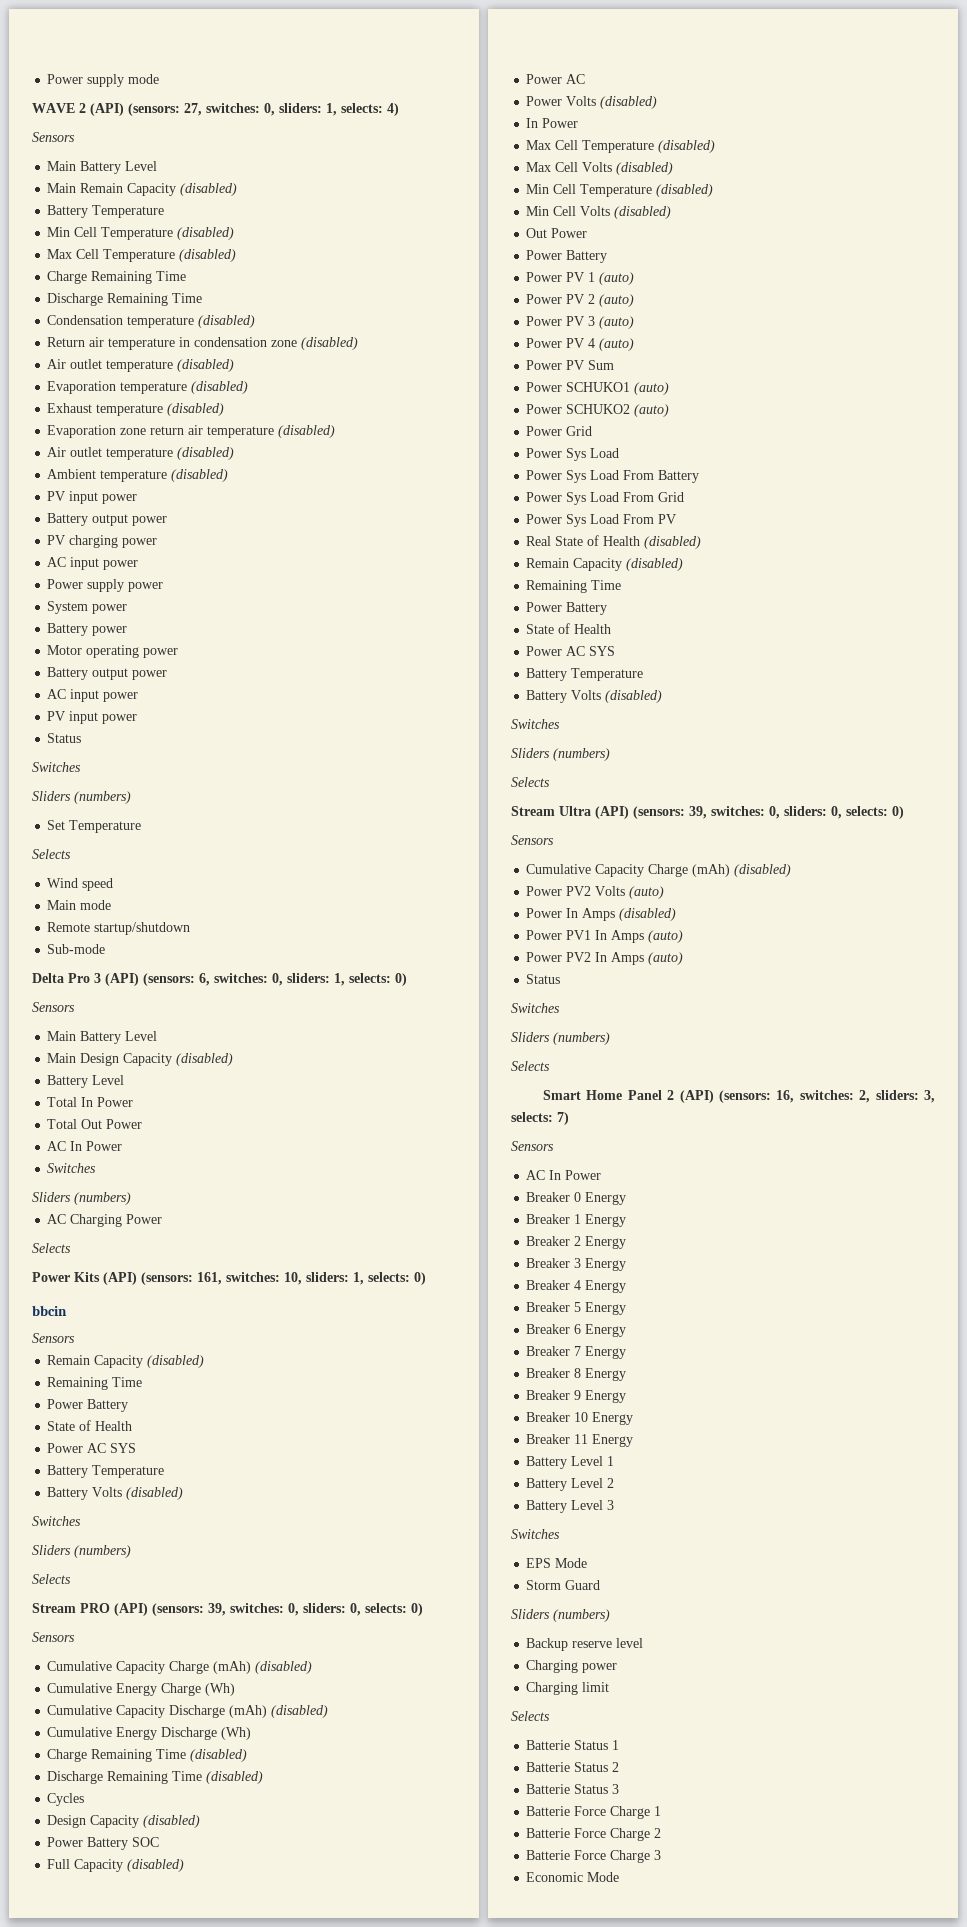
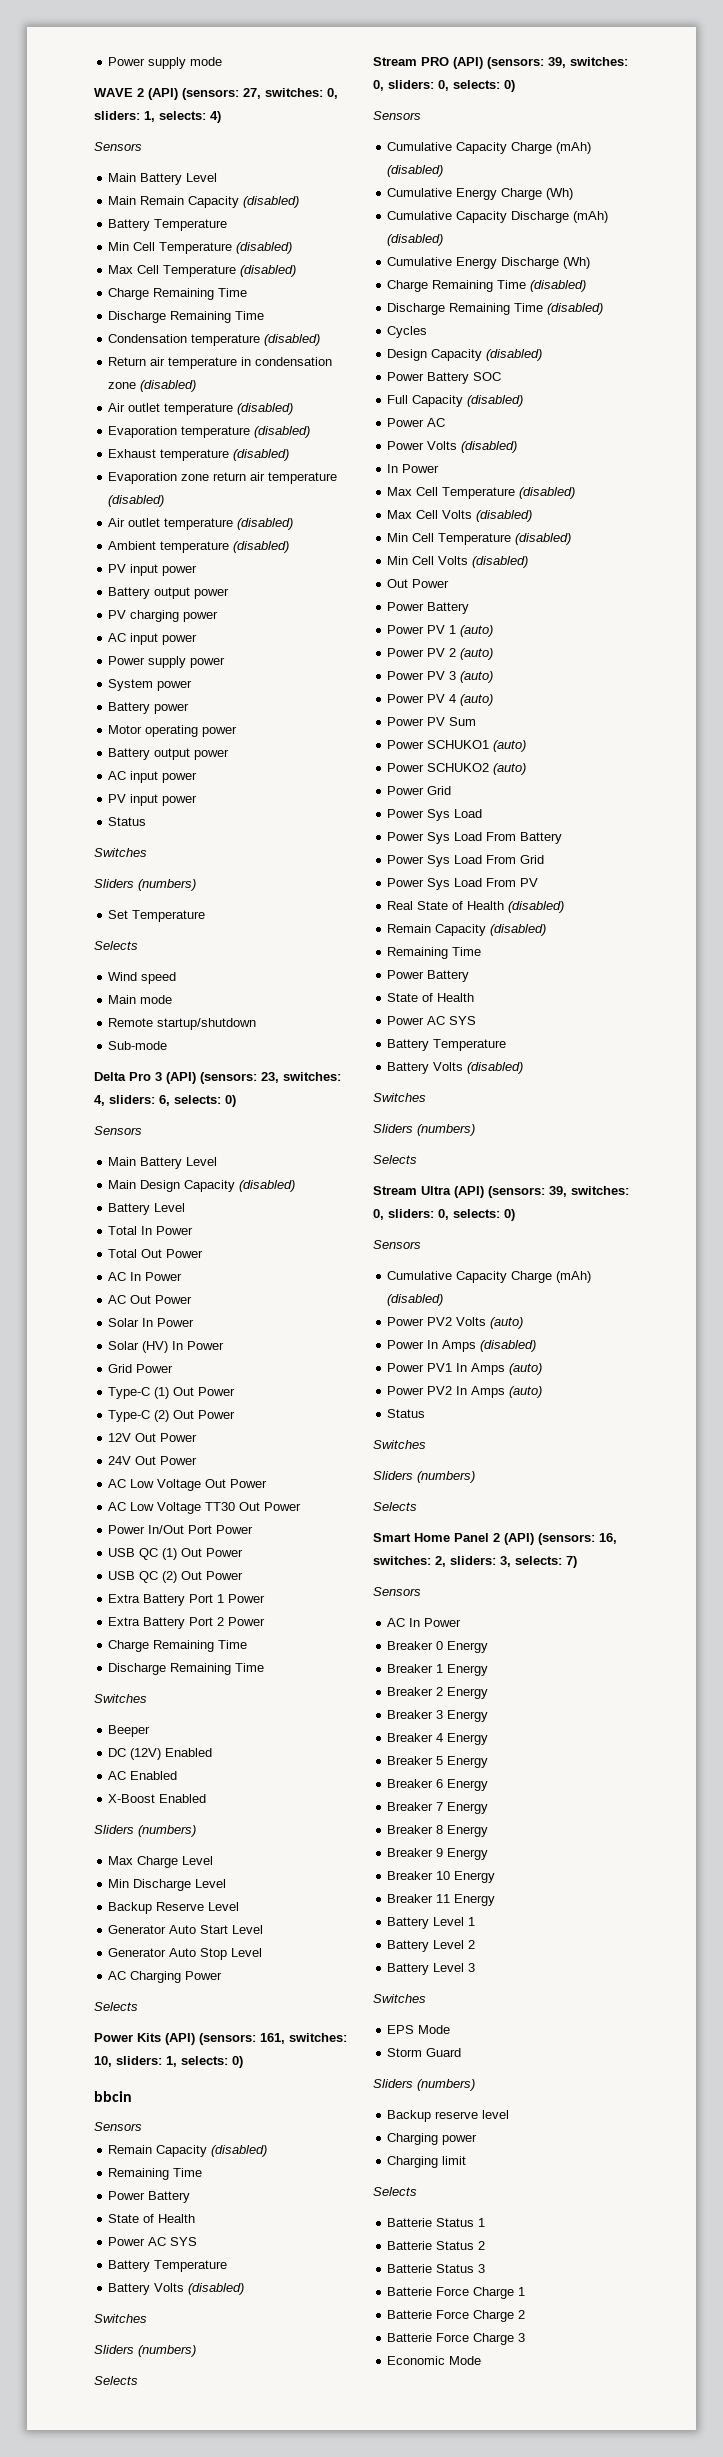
- Delta Pro 3 (API) (sensors: 6, switches: 0, sliders: 1, selects: 0)
+ Delta Pro 3 (API) (sensors: 23, switches: 4, sliders: 6, selects: 0)
  Total Out Power
  AC In Power
+ AC Out Power
+ Solar In Power
+ Solar (HV) In Power
+ Grid Power
+ Type-C (1) Out Power
+ Type-C (2) Out Power
+ 12V Out Power
+ 24V Out Power
+ AC Low Voltage Out Power
+ AC Low Voltage TT30 Out Power
+ Power In/Out Port Power
+ USB QC (1) Out Power
+ USB QC (2) Out Power
+ Extra Battery Port 1 Power
+ Extra Battery Port 2 Power
+ Charge Remaining Time
+ Discharge Remaining Time
  Switches
+ Beeper
+ DC (12V) Enabled
+ AC Enabled
+ X-Boost Enabled
  Sliders (numbers)
+ Max Charge Level
+ Min Discharge Level
+ Backup Reserve Level
+ Generator Auto Start Level
+ Generator Auto Stop Level

